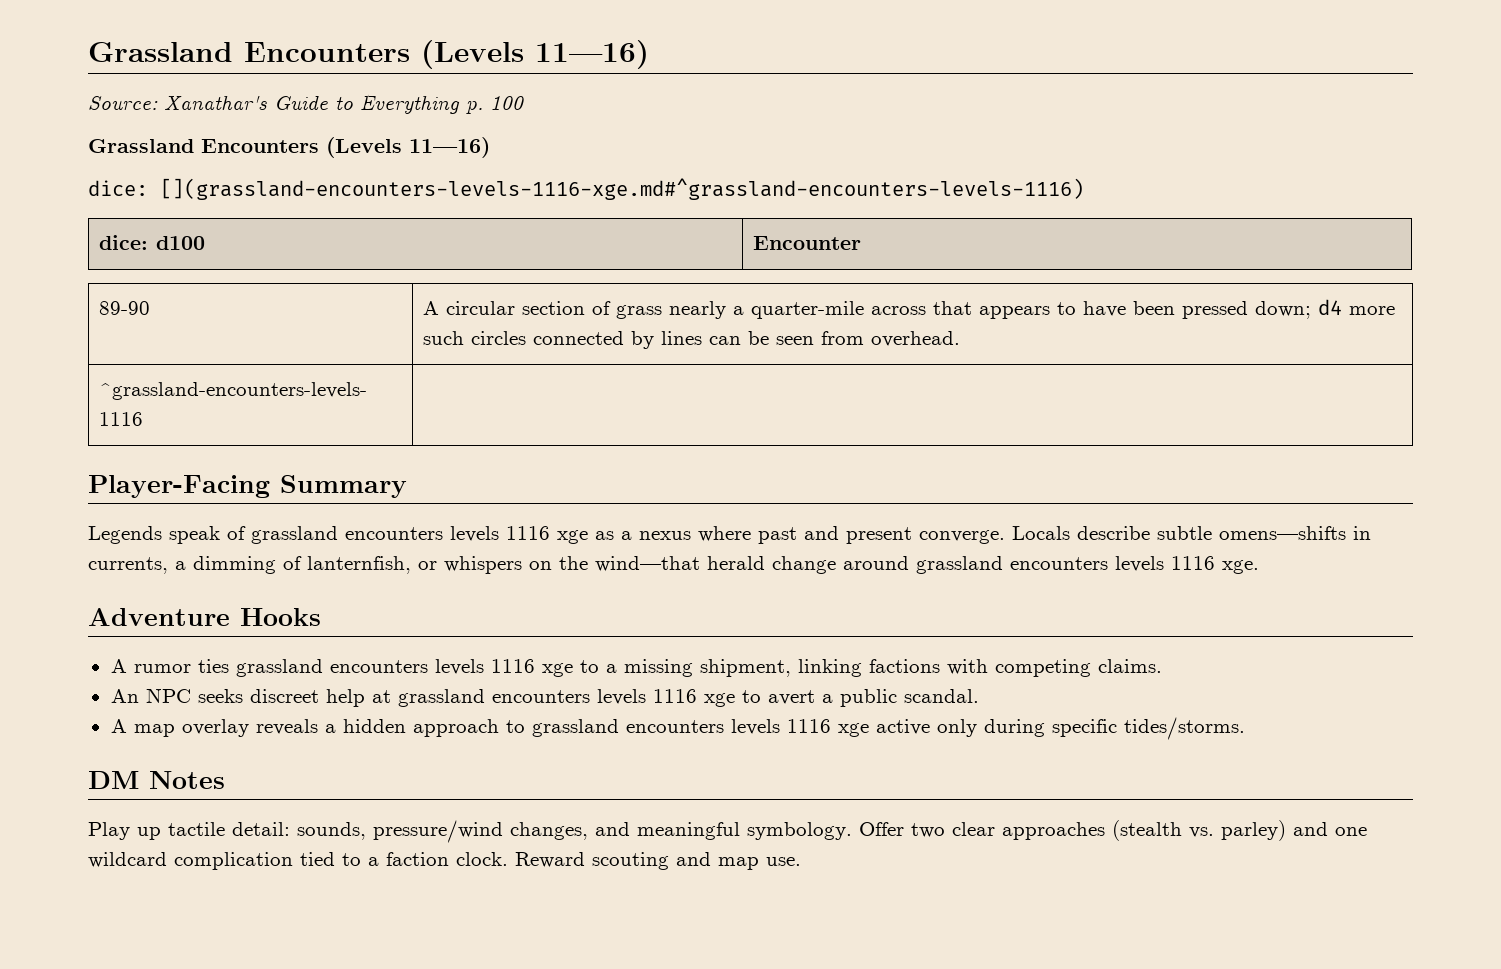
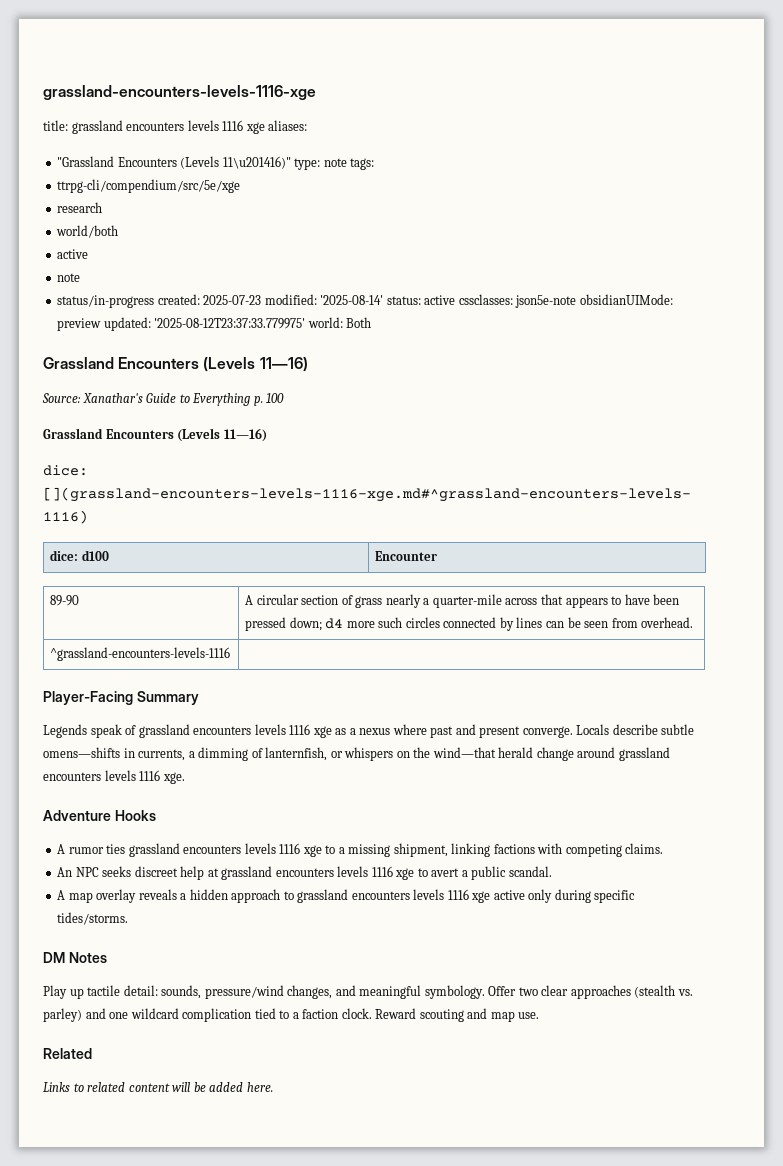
+ grassland-encounters-levels-1116-xge
+ title: grassland encounters levels 1116 xge aliases:
+ "Grassland Encounters (Levels 11\u201416)" type: note tags:
+ ttrpg-cli/compendium/src/5e/xge
+ research
+ world/both
+ active
+ note
+ status/in-progress created: 2025-07-23 modified: '2025-08-14' status: active cssclasses: json5e-note obsidianUIMode: preview updated: '2025-08-12T23:37:33.779975' world: Both
+ Related
+ Links to related content will be added here.

